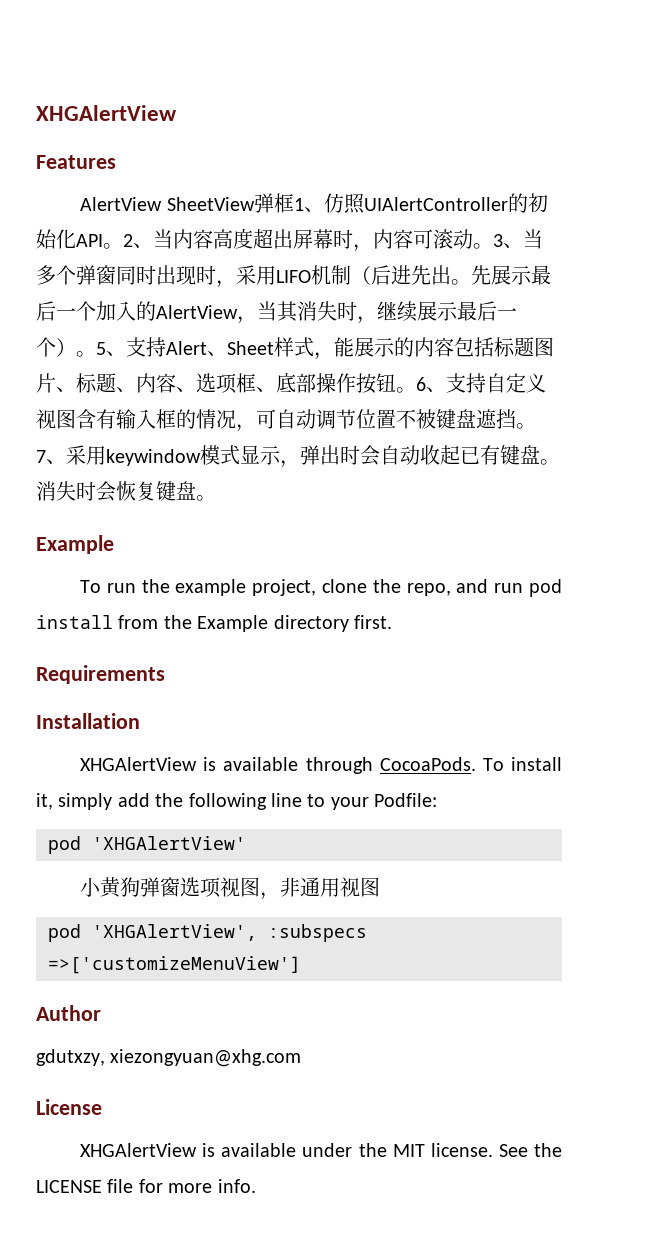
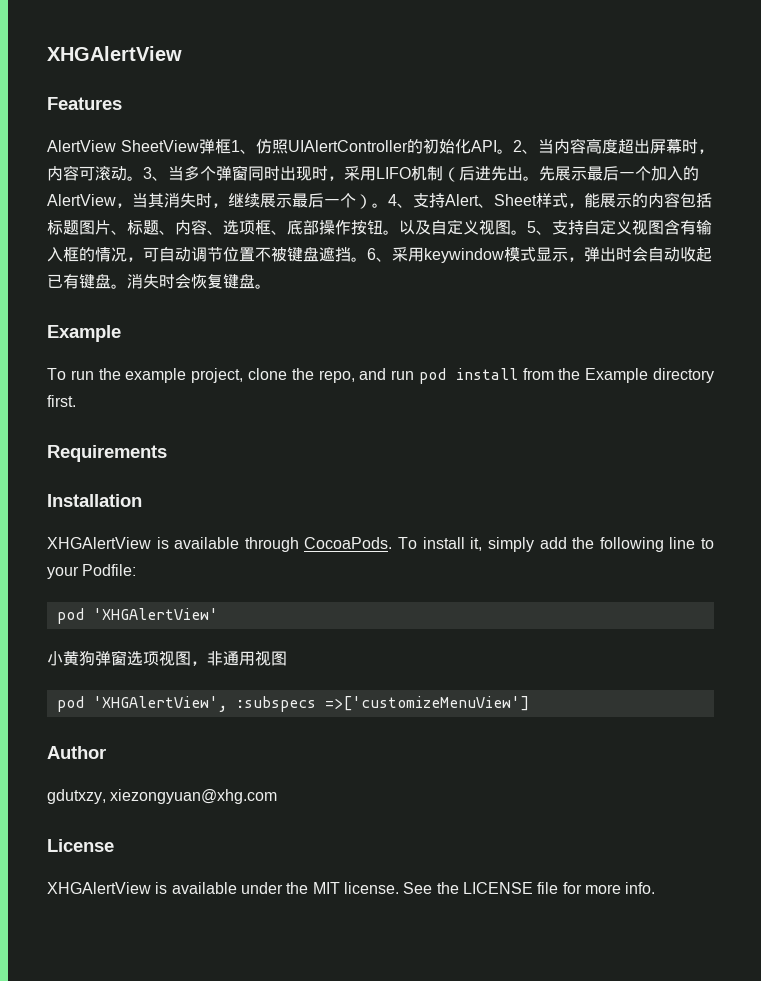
- 5、支持Alert、Sheet样式，能展示的内容包括标题图片、标题、内容、选项框、底部操作按钮。
+ 4、支持Alert、Sheet样式，能展示的内容包括标题图片、标题、内容、选项框、底部操作按钮。
- 6、支持自定义视图含有输入框的情况，可自动调节位置不被键盘遮挡。
+ 以及自定义视图。5、支持自定义视图含有输入框的情况，可自动调节位置不被键盘遮挡。
- 7、采用keywindow模式显示，弹出时会自动收起已有键盘。
+ 6、采用keywindow模式显示，弹出时会自动收起已有键盘。

